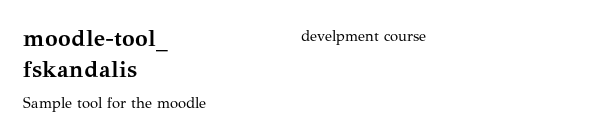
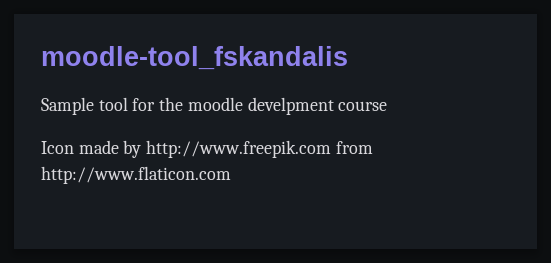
+ Icon made by http://www.freepik.com from http://www.flaticon.com

